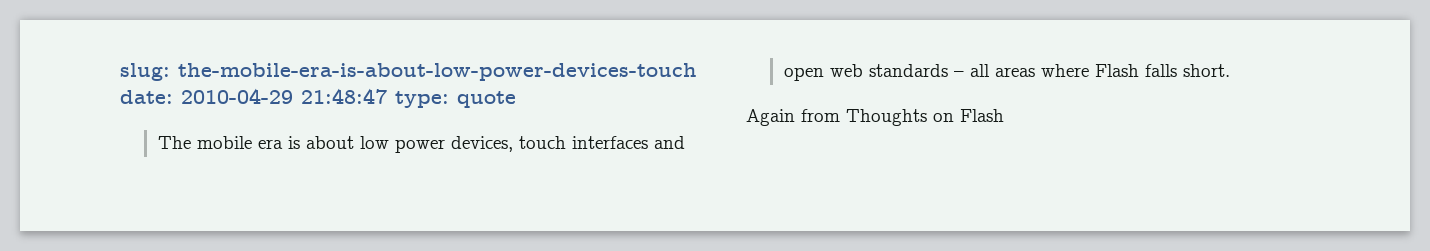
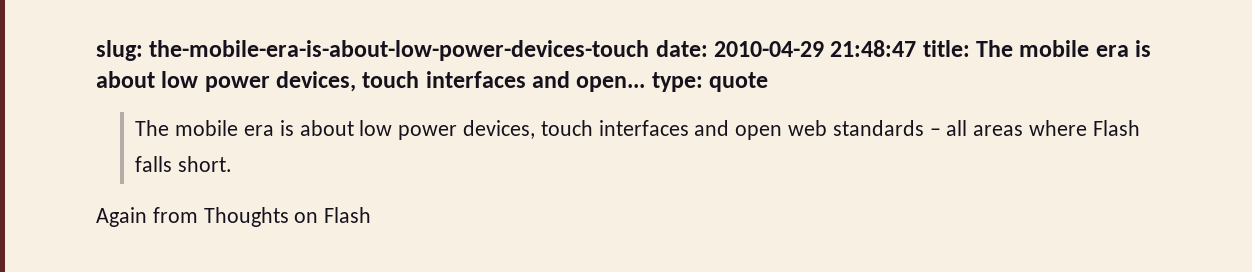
- slug: the-mobile-era-is-about-low-power-devices-touch date: 2010-04-29 21:48:47 type: quote
+ slug: the-mobile-era-is-about-low-power-devices-touch date: 2010-04-29 21:48:47 title: The mobile era is about low power devices, touch interfaces and open... type: quote

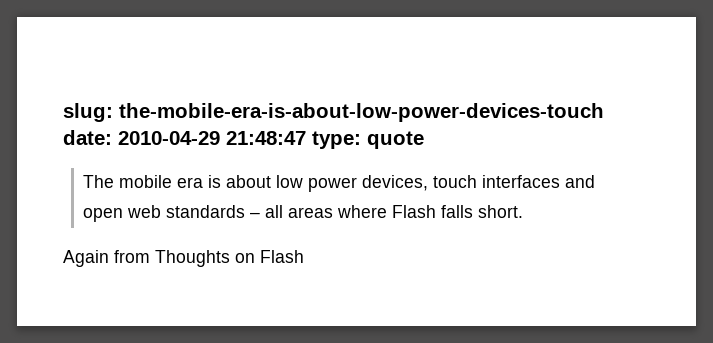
- slug: the-mobile-era-is-about-low-power-devices-touch date: 2010-04-29 21:48:47 title: The mobile era is about low power devices, touch interfaces and open... type: quote
+ slug: the-mobile-era-is-about-low-power-devices-touch date: 2010-04-29 21:48:47 type: quote

